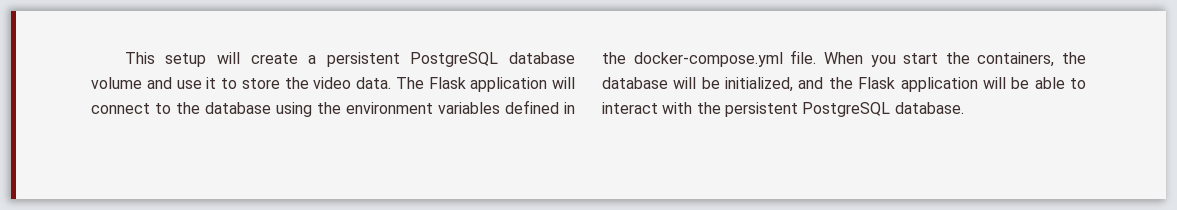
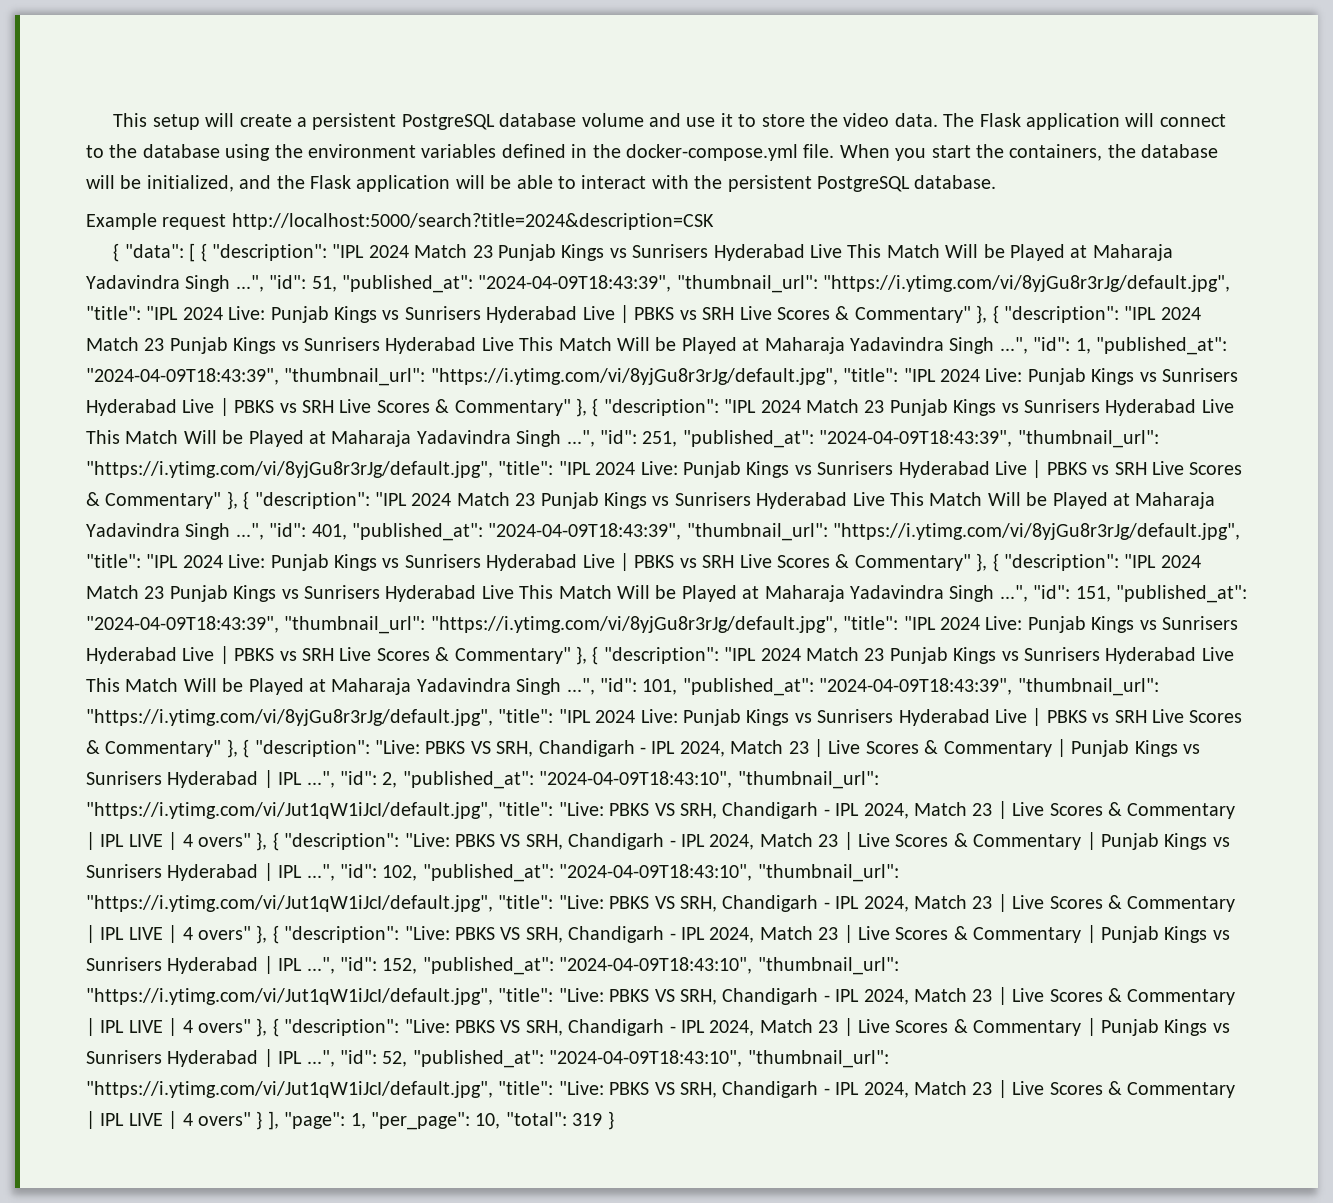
+ Example request http://localhost:5000/search?title=2024&description=CSK
+ { "data": [ { "description": "IPL 2024 Match 23 Punjab Kings vs Sunrisers Hyderabad Live This Match Will be Played at Maharaja Yadavindra Singh ...", "id": 51, "published_at": "2024-04-09T18:43:39", "thumbnail_url": "https://i.ytimg.com/vi/8yjGu8r3rJg/default.jpg", "title": "IPL 2024 Live: Punjab Kings vs Sunrisers Hyderabad Live | PBKS vs SRH Live Scores & Commentary" }, { "description": "IPL 2024 Match 23 Punjab Kings vs Sunrisers Hyderabad Live This Match Will be Played at Maharaja Yadavindra Singh ...", "id": 1, "published_at": "2024-04-09T18:43:39", "thumbnail_url": "https://i.ytimg.com/vi/8yjGu8r3rJg/default.jpg", "title": "IPL 2024 Live: Punjab Kings vs Sunrisers Hyderabad Live | PBKS vs SRH Live Scores & Commentary" }, { "description": "IPL 2024 Match 23 Punjab Kings vs Sunrisers Hyderabad Live This Match Will be Played at Maharaja Yadavindra Singh ...", "id": 251, "published_at": "2024-04-09T18:43:39", "thumbnail_url": "https://i.ytimg.com/vi/8yjGu8r3rJg/default.jpg", "title": "IPL 2024 Live: Punjab Kings vs Sunrisers Hyderabad Live | PBKS vs SRH Live Scores & Commentary" }, { "description": "IPL 2024 Match 23 Punjab Kings vs Sunrisers Hyderabad Live This Match Will be Played at Maharaja Yadavindra Singh ...", "id": 401, "published_at": "2024-04-09T18:43:39", "thumbnail_url": "https://i.ytimg.com/vi/8yjGu8r3rJg/default.jpg", "title": "IPL 2024 Live: Punjab Kings vs Sunrisers Hyderabad Live | PBKS vs SRH Live Scores & Commentary" }, { "description": "IPL 2024 Match 23 Punjab Kings vs Sunrisers Hyderabad Live This Match Will be Played at Maharaja Yadavindra Singh ...", "id": 151, "published_at": "2024-04-09T18:43:39", "thumbnail_url": "https://i.ytimg.com/vi/8yjGu8r3rJg/default.jpg", "title": "IPL 2024 Live: Punjab Kings vs Sunrisers Hyderabad Live | PBKS vs SRH Live Scores & Commentary" }, { "description": "IPL 2024 Match 23 Punjab Kings vs Sunrisers Hyderabad Live This Match Will be Played at Maharaja Yadavindra Singh ...", "id": 101, "published_at": "2024-04-09T18:43:39", "thumbnail_url": "https://i.ytimg.com/vi/8yjGu8r3rJg/default.jpg", "title": "IPL 2024 Live: Punjab Kings vs Sunrisers Hyderabad Live | PBKS vs SRH Live Scores & Commentary" }, { "description": "Live: PBKS VS SRH, Chandigarh - IPL 2024, Match 23 | Live Scores & Commentary | Punjab Kings vs Sunrisers Hyderabad | IPL ...", "id": 2, "published_at": "2024-04-09T18:43:10", "thumbnail_url": "https://i.ytimg.com/vi/Jut1qW1iJcI/default.jpg", "title": "Live: PBKS VS SRH, Chandigarh - IPL 2024, Match 23 | Live Scores & Commentary | IPL LIVE | 4 overs" }, { "description": "Live: PBKS VS SRH, Chandigarh - IPL 2024, Match 23 | Live Scores & Commentary | Punjab Kings vs Sunrisers Hyderabad | IPL ...", "id": 102, "published_at": "2024-04-09T18:43:10", "thumbnail_url": "https://i.ytimg.com/vi/Jut1qW1iJcI/default.jpg", "title": "Live: PBKS VS SRH, Chandigarh - IPL 2024, Match 23 | Live Scores & Commentary | IPL LIVE | 4 overs" }, { "description": "Live: PBKS VS SRH, Chandigarh - IPL 2024, Match 23 | Live Scores & Commentary | Punjab Kings vs Sunrisers Hyderabad | IPL ...", "id": 152, "published_at": "2024-04-09T18:43:10", "thumbnail_url": "https://i.ytimg.com/vi/Jut1qW1iJcI/default.jpg", "title": "Live: PBKS VS SRH, Chandigarh - IPL 2024, Match 23 | Live Scores & Commentary | IPL LIVE | 4 overs" }, { "description": "Live: PBKS VS SRH, Chandigarh - IPL 2024, Match 23 | Live Scores & Commentary | Punjab Kings vs Sunrisers Hyderabad | IPL ...", "id": 52, "published_at": "2024-04-09T18:43:10", "thumbnail_url": "https://i.ytimg.com/vi/Jut1qW1iJcI/default.jpg", "title": "Live: PBKS VS SRH, Chandigarh - IPL 2024, Match 23 | Live Scores & Commentary | IPL LIVE | 4 overs" } ], "page": 1, "per_page": 10, "total": 319 }

